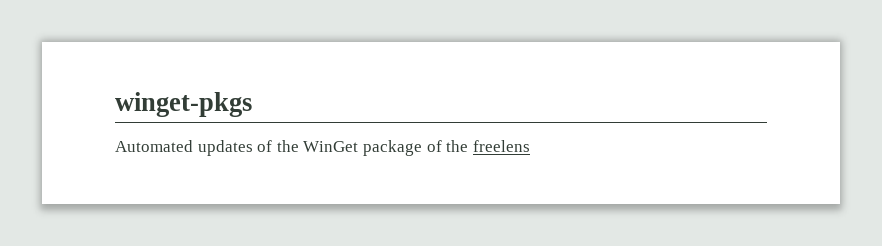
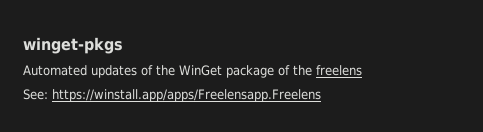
+ See: https://winstall.app/apps/Freelensapp.Freelens

